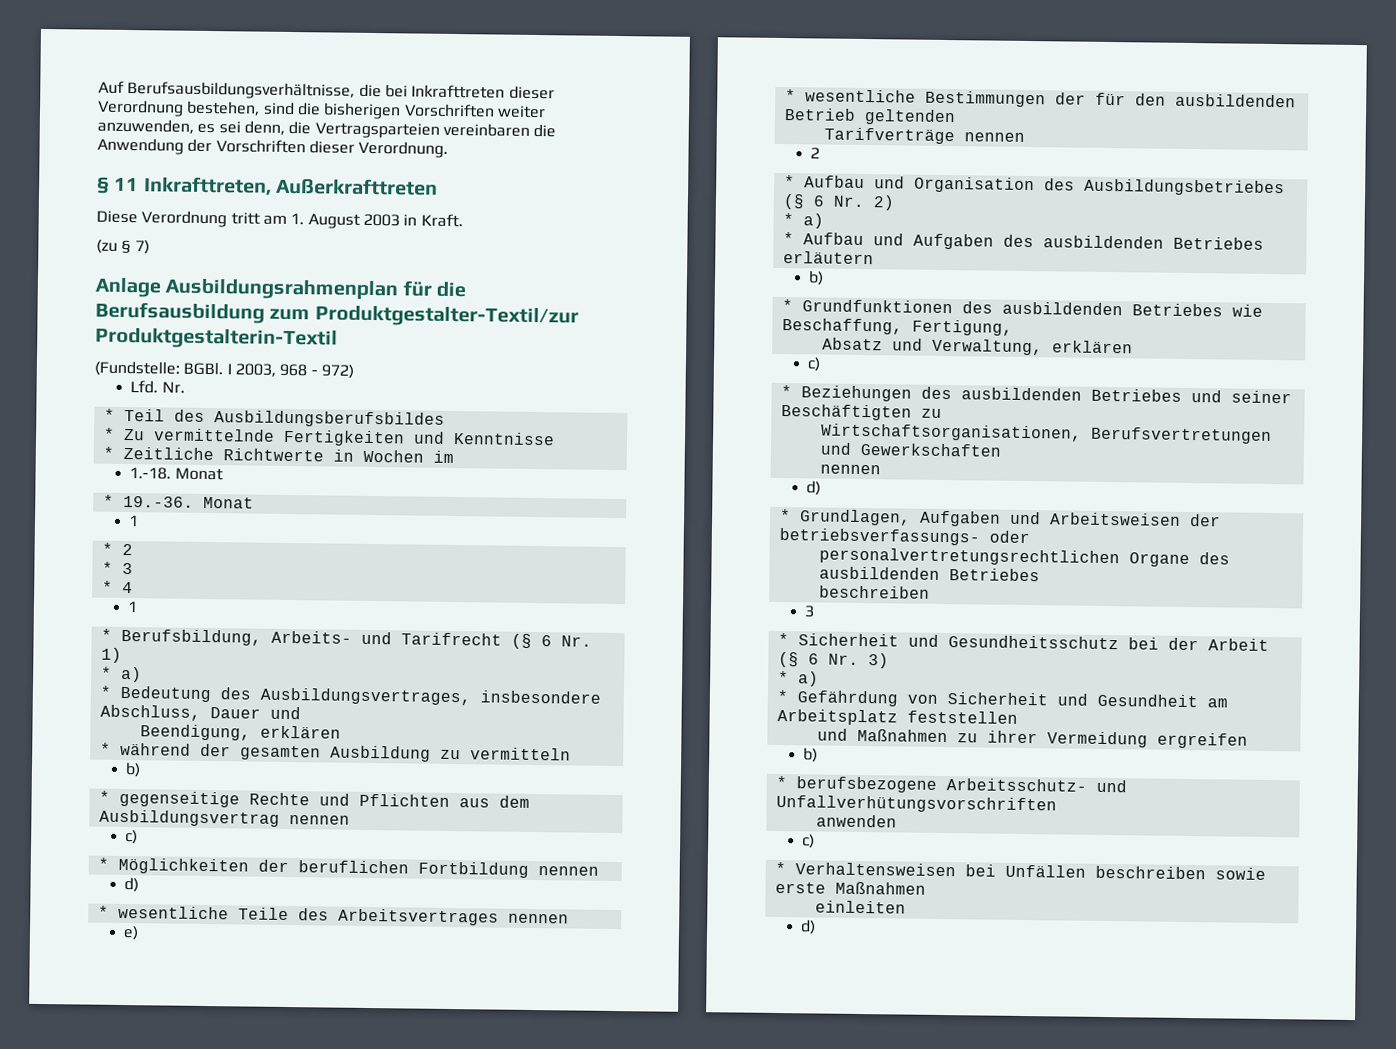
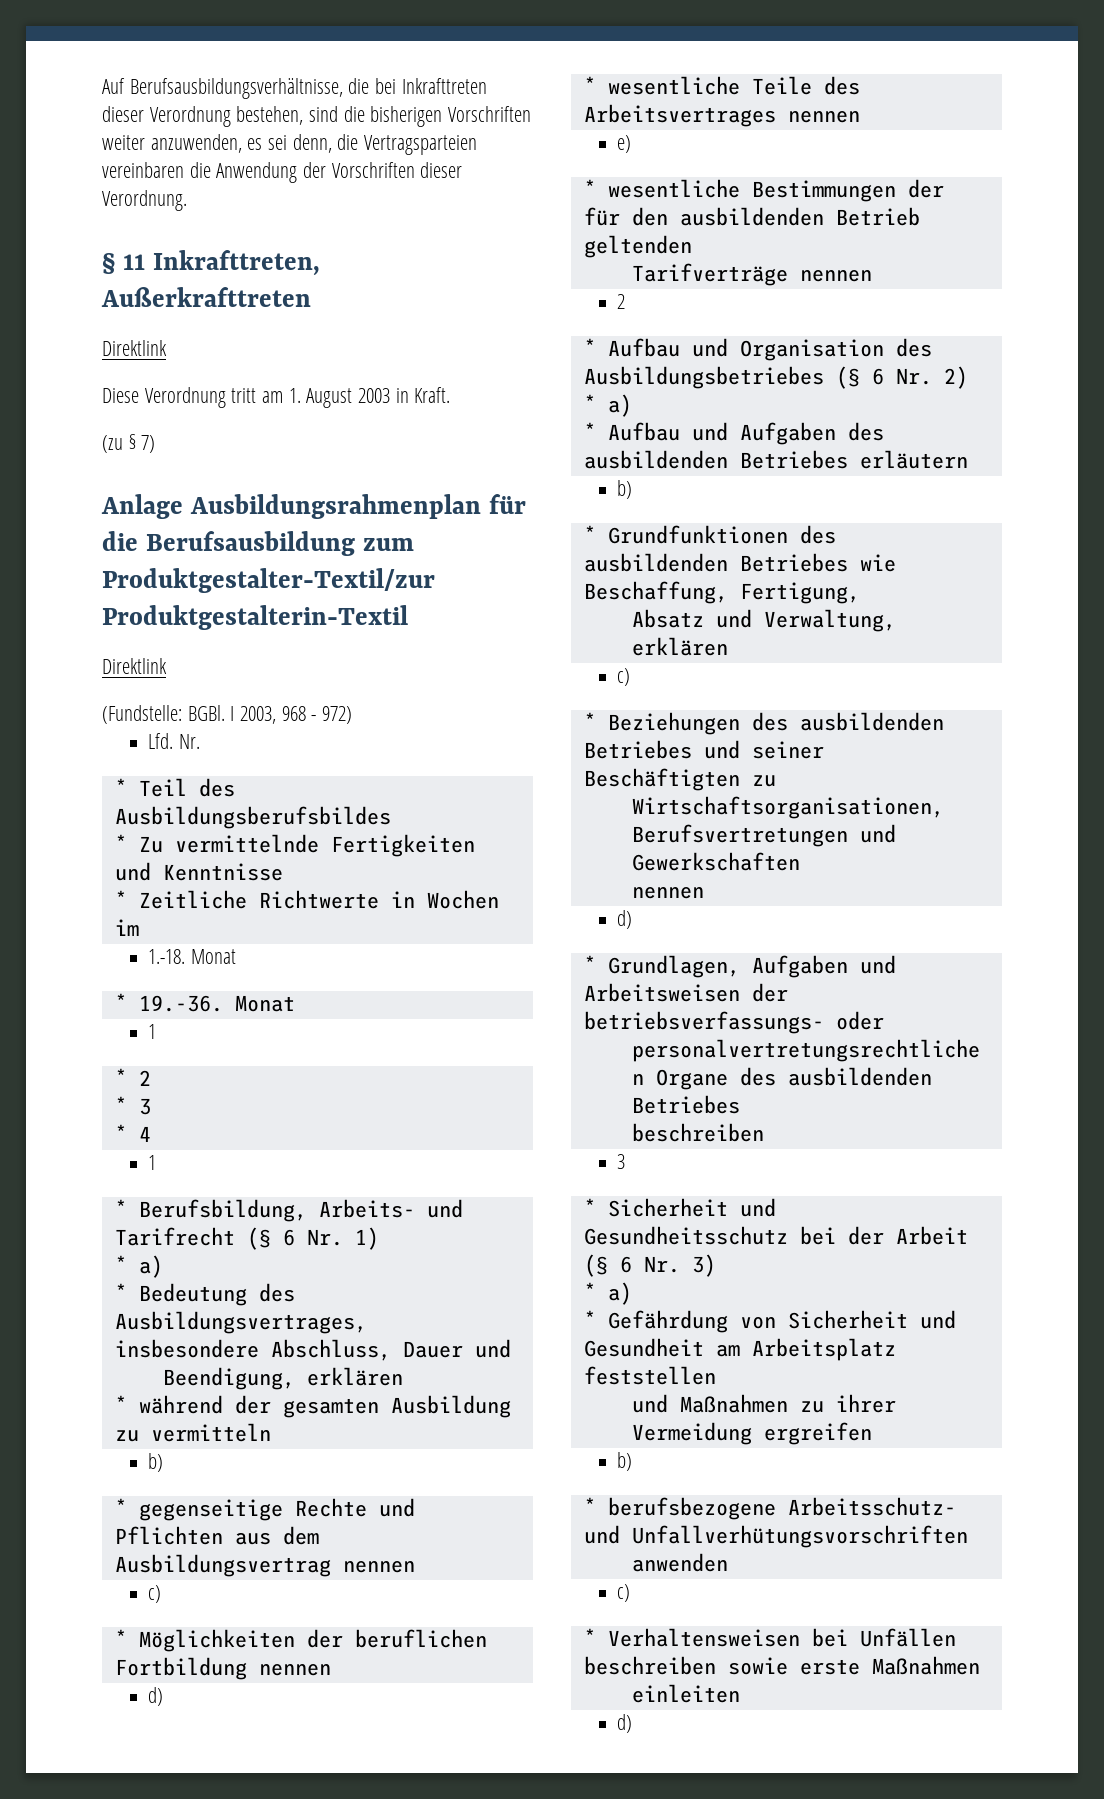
  § 11 Inkrafttreten, Außerkrafttreten
+ Direktlink
  Anlage Ausbildungsrahmenplan für die Berufsausbildung zum Produktgestalter-Textil/zur Produktgestalterin-Textil
+ Direktlink

